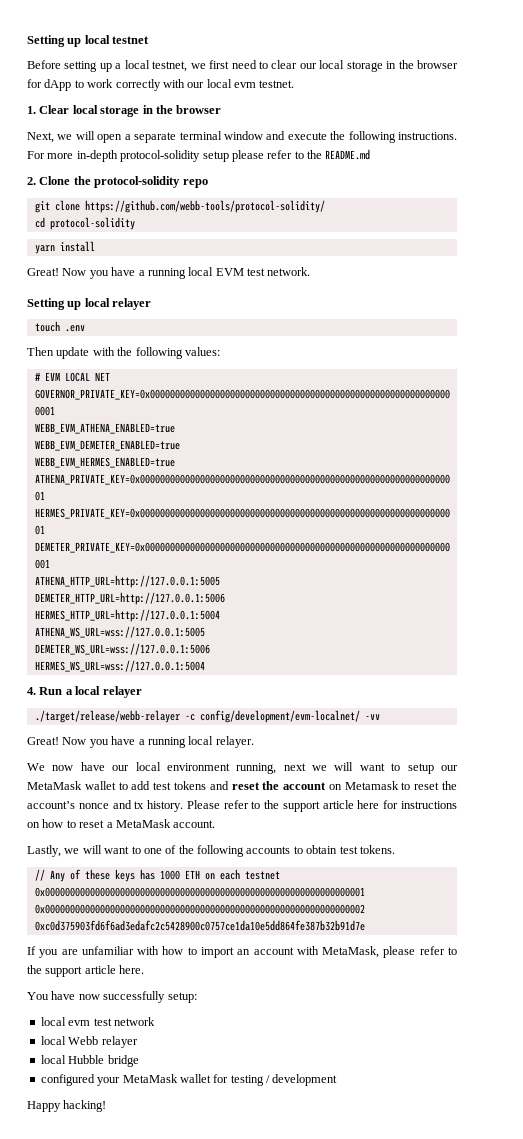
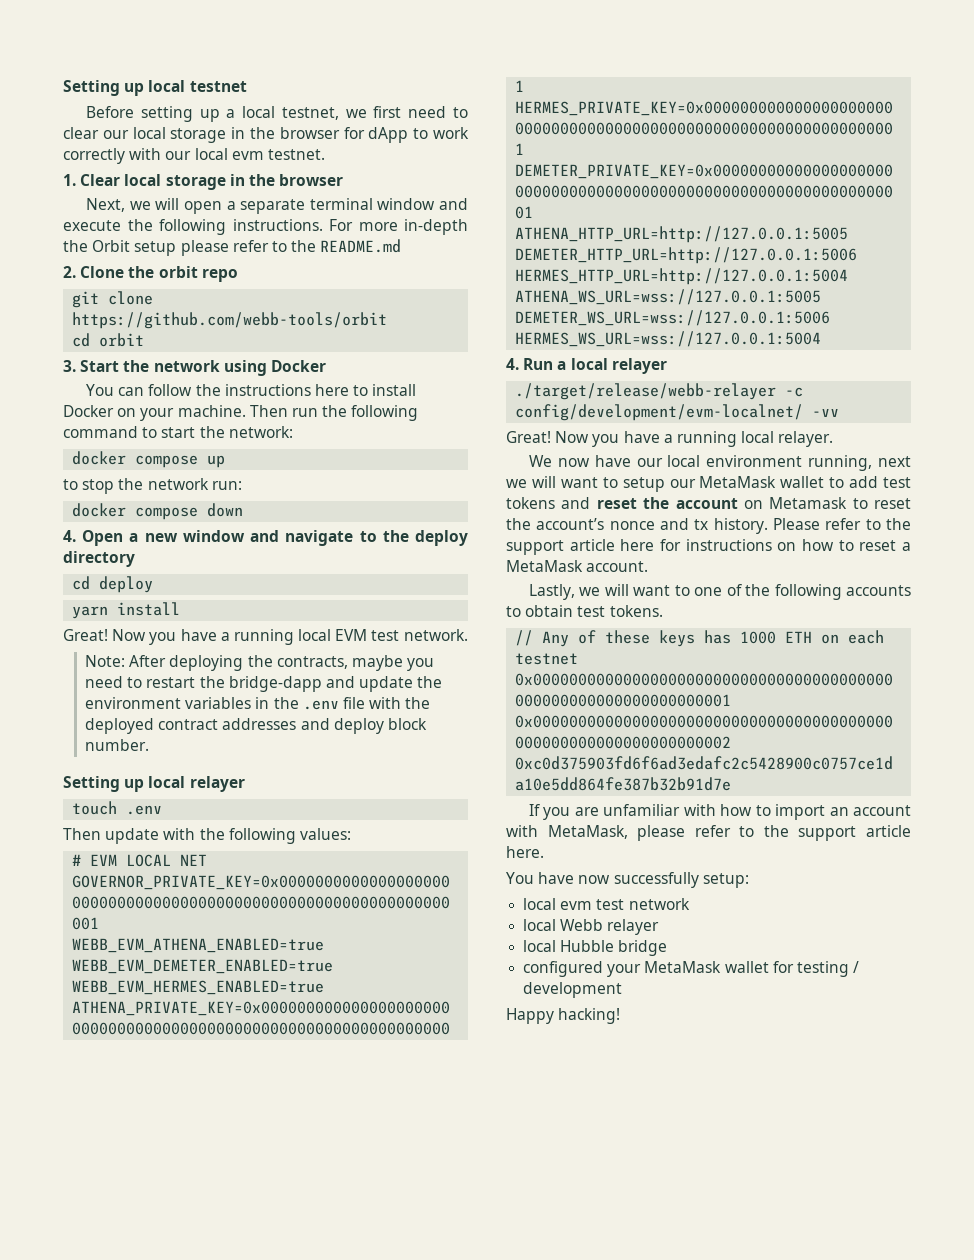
- For more in-depth protocol-solidity setup please refer to the README.md
+ For more in-depth the Orbit setup please refer to the README.md
- 2. Clone the protocol-solidity repo
+ 2. Clone the orbit repo
- git clone https://github.com/webb-tools/protocol-solidity/
- cd protocol-solidity
+ git clone https://github.com/webb-tools/orbit
+ cd orbit
+ 3. Start the network using Docker
+ You can follow the instructions here to install Docker on your machine. Then run the following command to start the network:
+ docker compose up
+ to stop the network run:
+ docker compose down
+ 4. Open a new window and navigate to the deploy directory
+ cd deploy
+ Note: After deploying the contracts, maybe you need to restart the bridge-dapp and update the environment variables in the .env file with the deployed contract addresses and deploy block number.

